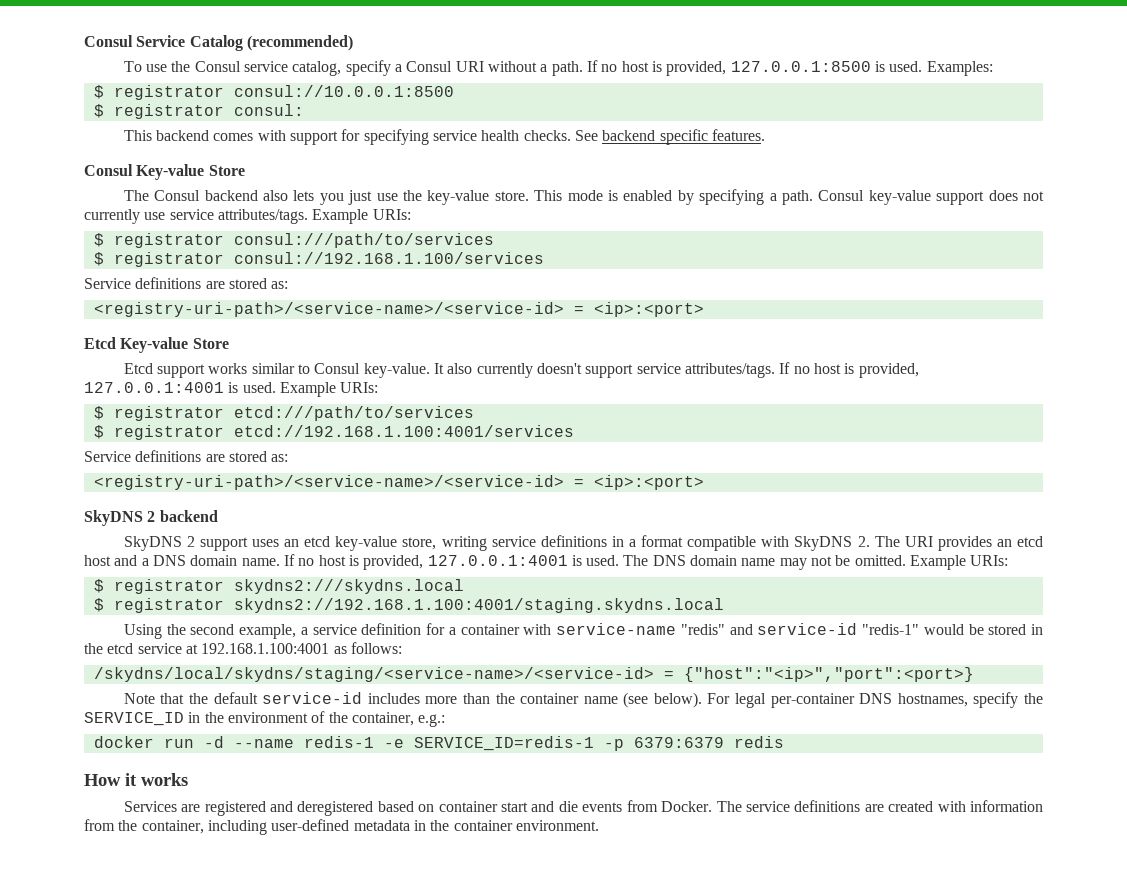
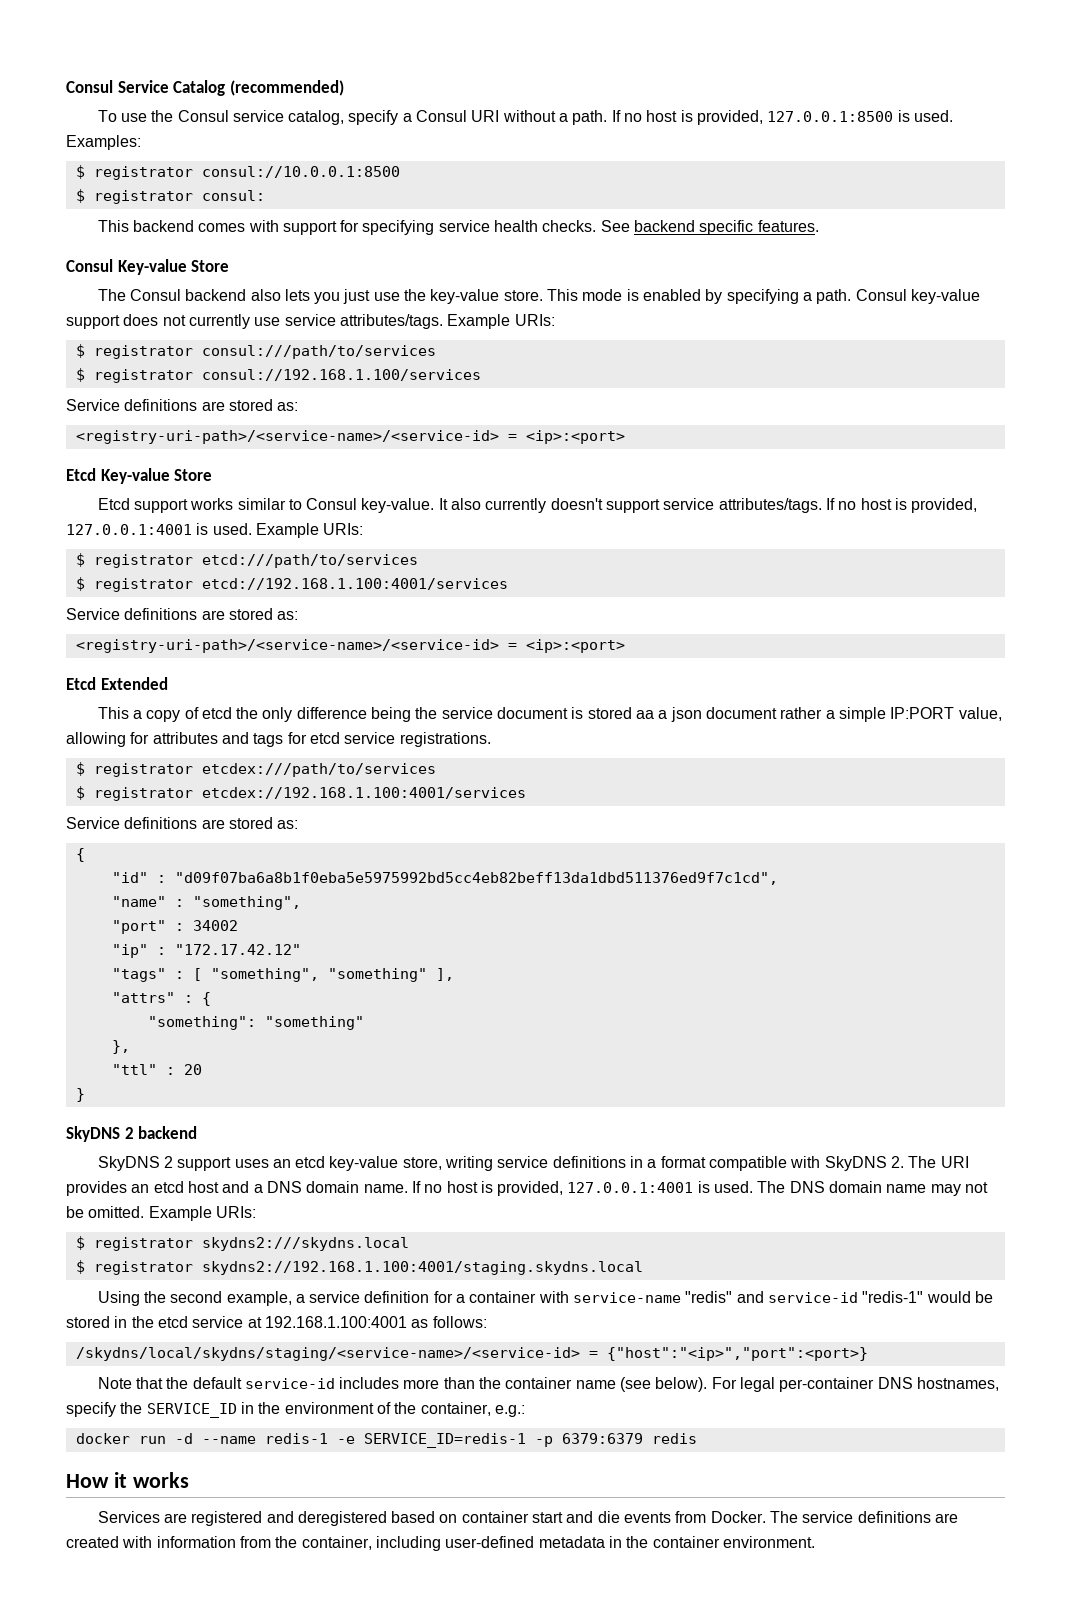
+ Etcd Extended
+ This a copy of etcd the only difference being the service document is stored aa a json document rather a simple IP:PORT value, allowing for attributes and tags for etcd service registrations.
+ $ registrator etcdex:///path/to/services
+ $ registrator etcdex://192.168.1.100:4001/services
+ Service definitions are stored as:
+ {
+ "id" : "d09f07ba6a8b1f0eba5e5975992bd5cc4eb82beff13da1dbd511376ed9f7c1cd",
+ "name" : "something",
+ "port" : 34002
+ "ip" : "172.17.42.12"
+ "tags" : [ "something", "something" ],
+ "attrs" : {
+ "something": "something"
+ },
+ "ttl" : 20
+ }

